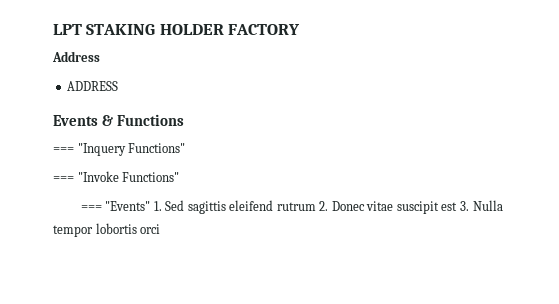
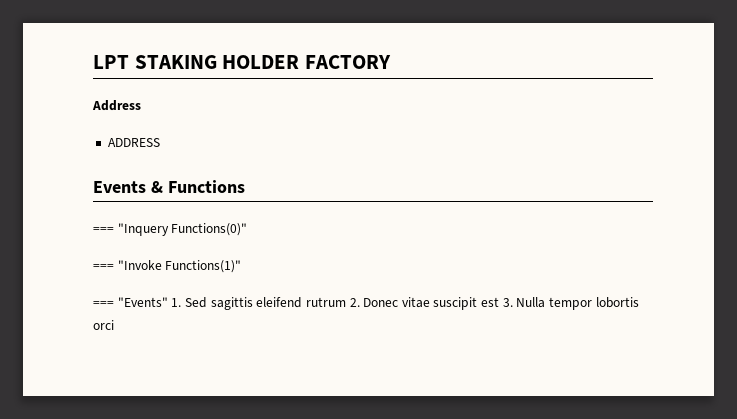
- === "Inquery Functions"
+ === "Inquery Functions(0)"
- === "Invoke Functions"
+ === "Invoke Functions(1)"

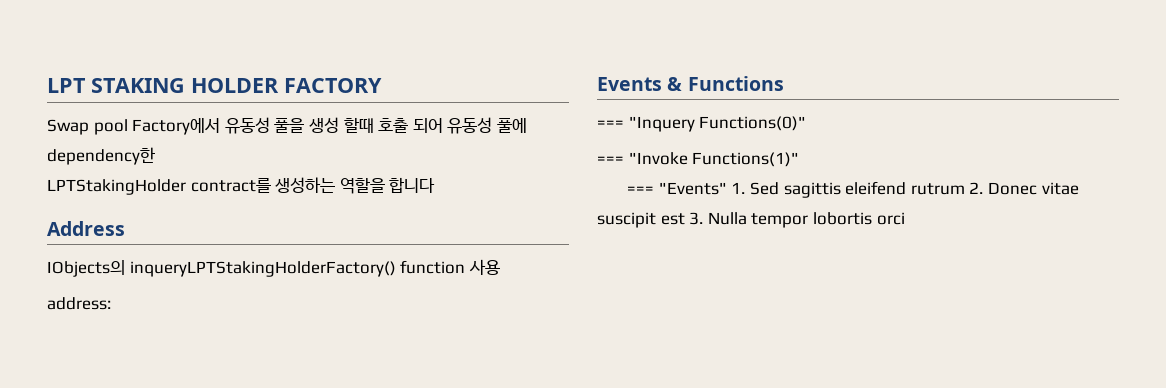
+ Swap pool Factory에서 유동성 풀을 생성 할때 호출 되어 유동성 풀에 dependency한
+ LPTStakingHolder contract를 생성하는 역할을 합니다
  Address
- ADDRESS
+ IObjects의 inqueryLPTStakingHolderFactory() function 사용
+ address:

